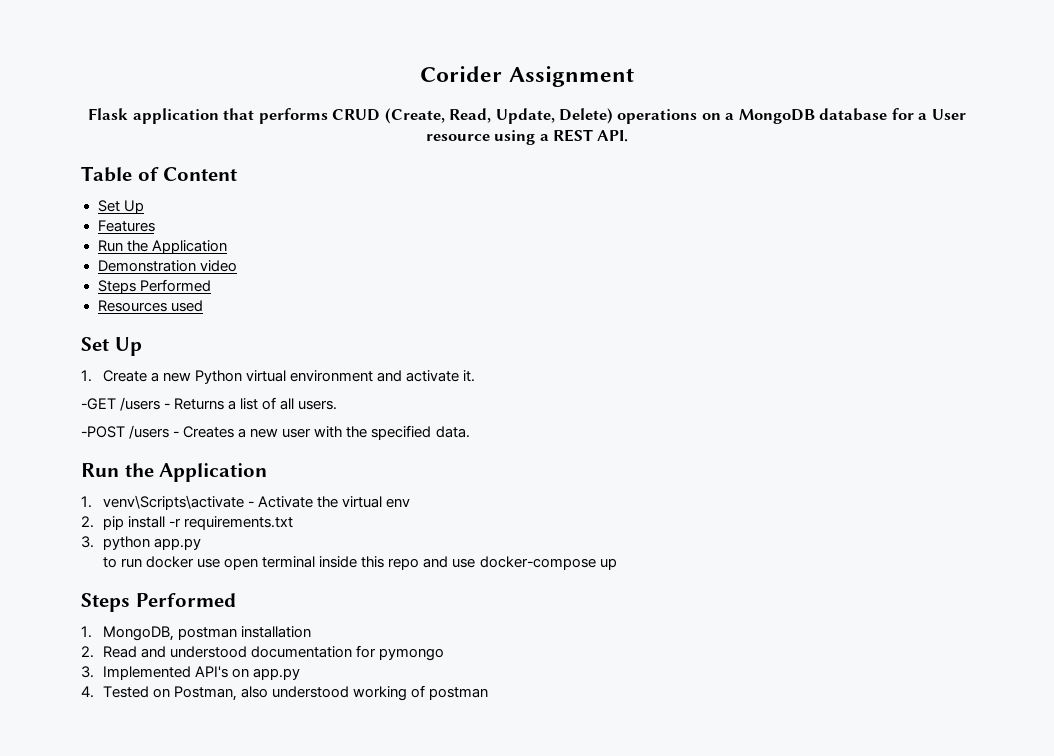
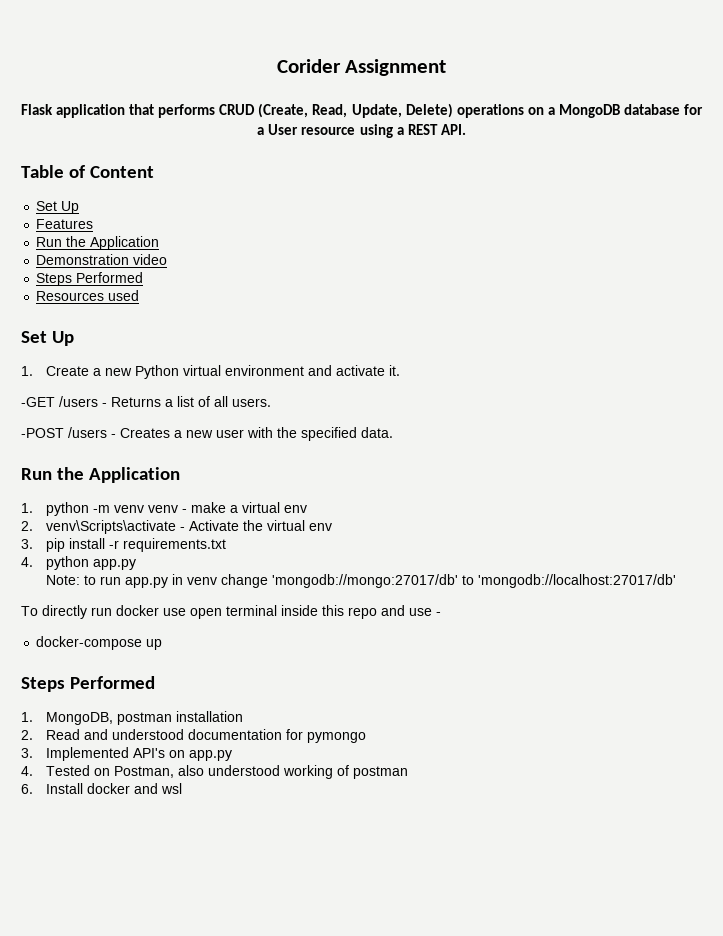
- 1. venv\Scripts\activate - Activate the virtual env
+ 1. python -m venv venv - make a virtual env
+ 2. venv\Scripts\activate - Activate the virtual env
- 2. pip install -r requirements.txt
+ 3. pip install -r requirements.txt
- 3. python app.py
+ 4. python app.py
- to run docker use open terminal inside this repo and use docker-compose up
+ Note: to run app.py in venv change 'mongodb://mongo:27017/db' to 'mongodb://localhost:27017/db'
+ To directly run docker use open terminal inside this repo and use -
+ docker-compose up
+ 6. Install docker and wsl

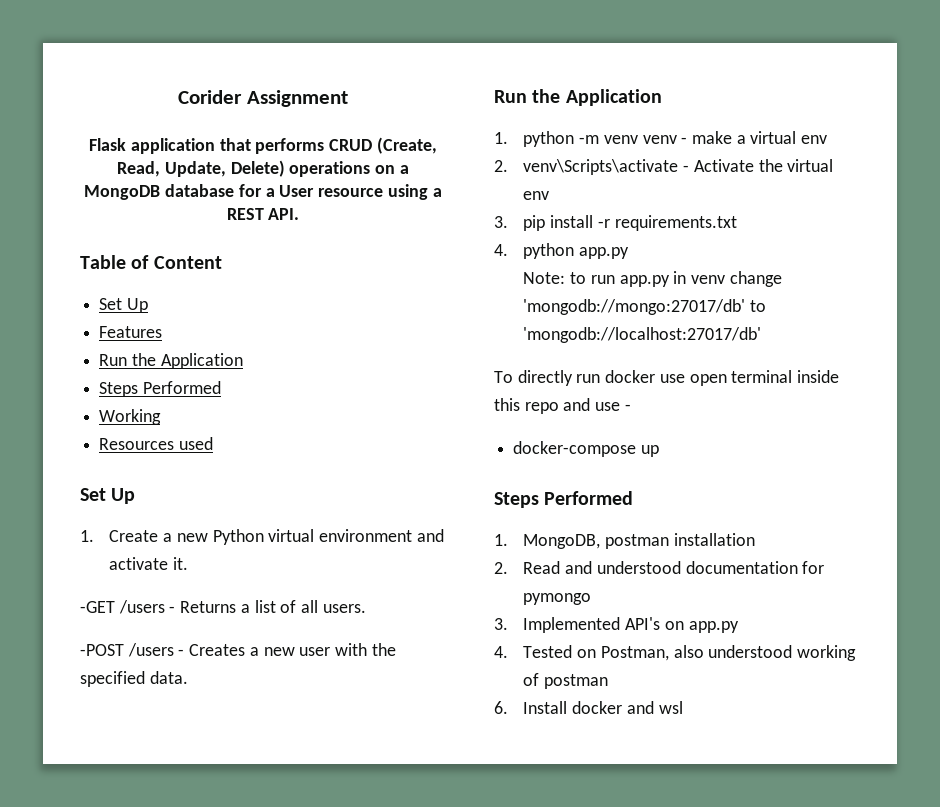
  Features
  Run the Application
- Demonstration video
  Steps Performed
+ Working

